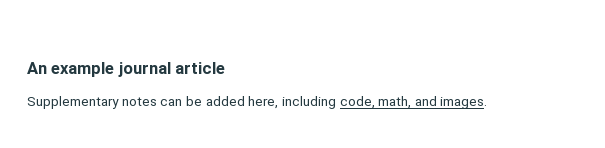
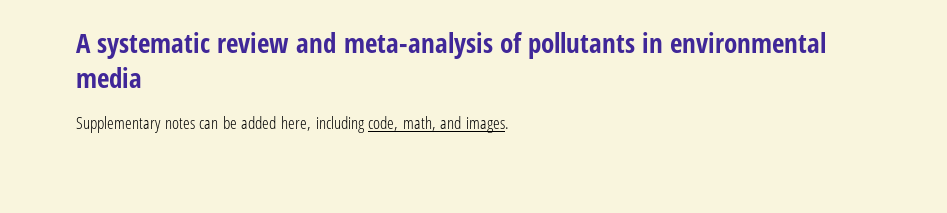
- An example journal article
+ A systematic review and meta-analysis of pollutants in environmental media

